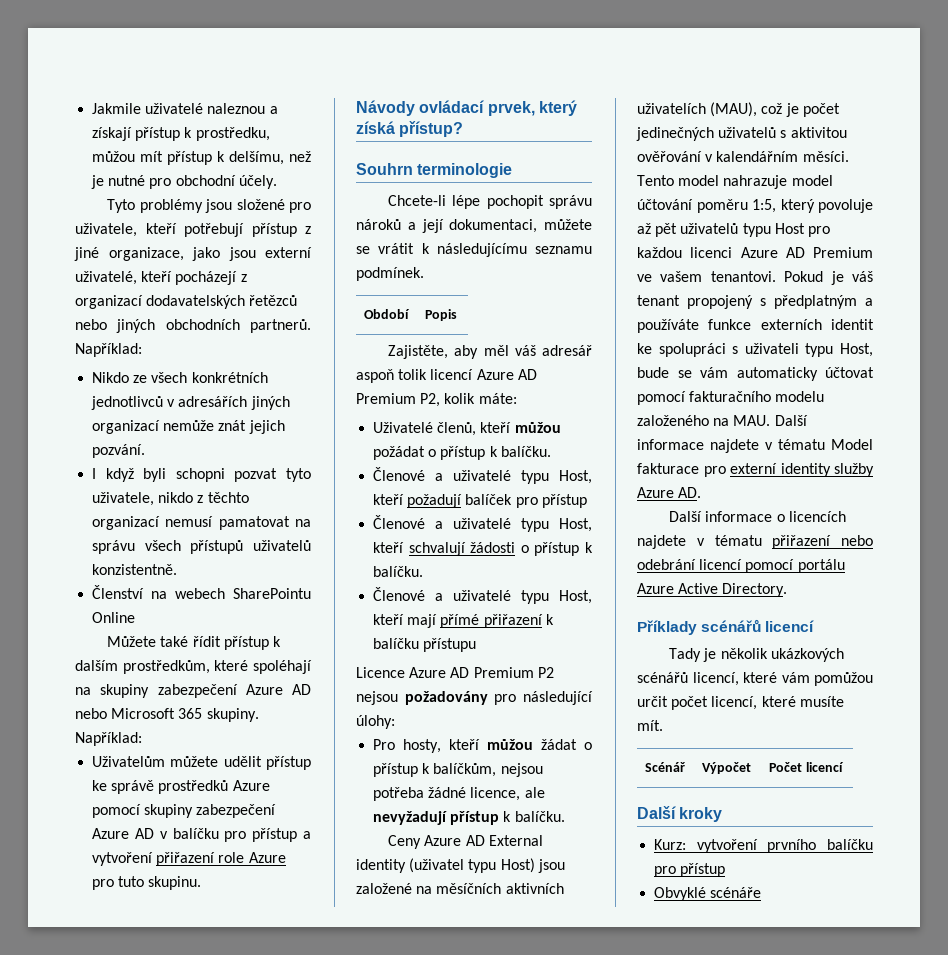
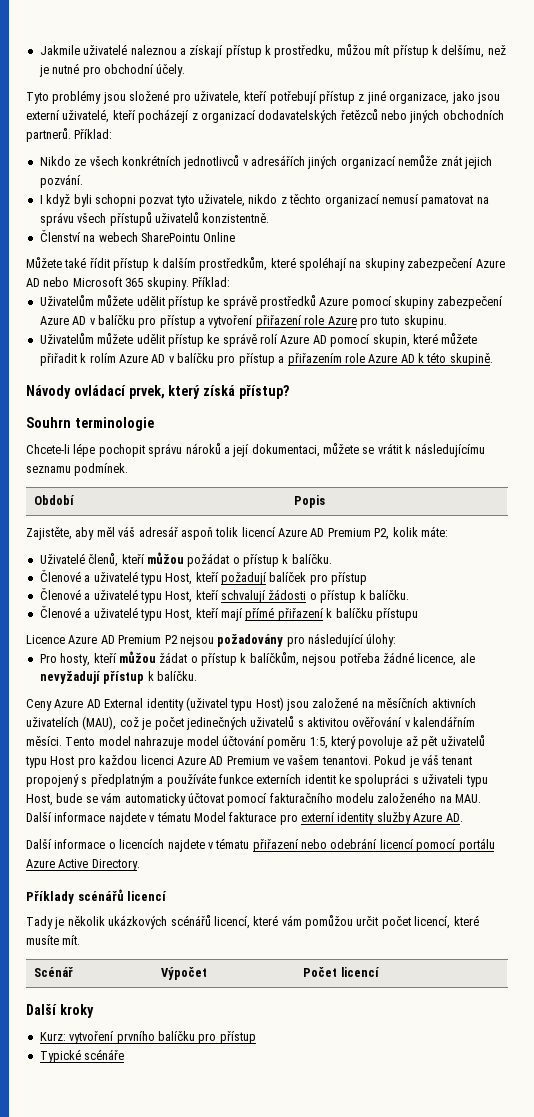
- Tyto problémy jsou složené pro uživatele, kteří potřebují přístup z jiné organizace, jako jsou externí uživatelé, kteří pocházejí z organizací dodavatelských řetězců nebo jiných obchodních partnerů. Například:
+ Tyto problémy jsou složené pro uživatele, kteří potřebují přístup z jiné organizace, jako jsou externí uživatelé, kteří pocházejí z organizací dodavatelských řetězců nebo jiných obchodních partnerů. Příklad:
- Můžete také řídit přístup k dalším prostředkům, které spoléhají na skupiny zabezpečení Azure AD nebo Microsoft 365 skupiny. Například:
+ Můžete také řídit přístup k dalším prostředkům, které spoléhají na skupiny zabezpečení Azure AD nebo Microsoft 365 skupiny. Příklad:
+ Uživatelům můžete udělit přístup ke správě rolí Azure AD pomocí skupin, které můžete přiřadit k rolím Azure AD v balíčku pro přístup a přiřazením role Azure AD k této skupině.
- Obvyklé scénáře
+ Typické scénáře

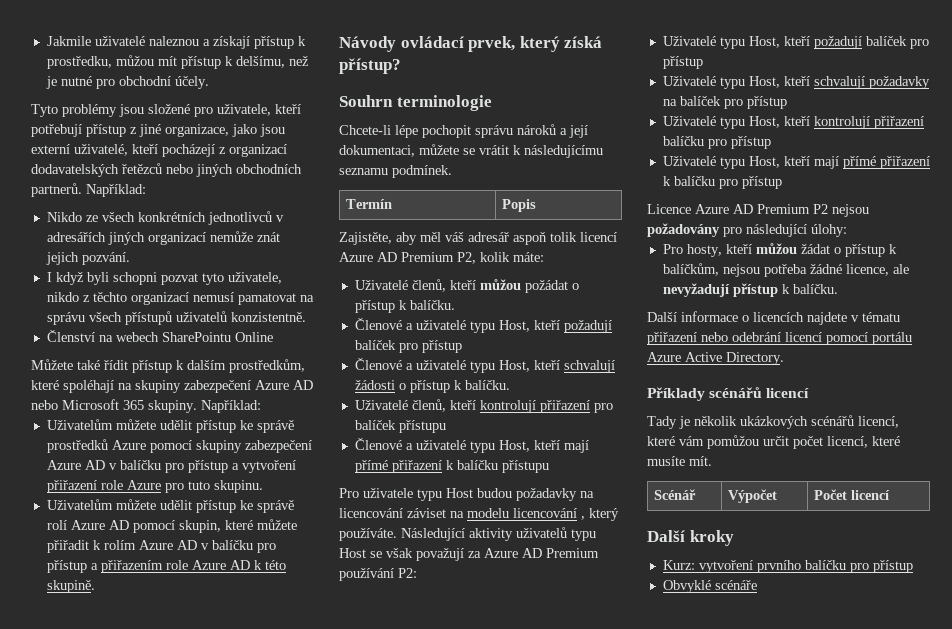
- Tyto problémy jsou složené pro uživatele, kteří potřebují přístup z jiné organizace, jako jsou externí uživatelé, kteří pocházejí z organizací dodavatelských řetězců nebo jiných obchodních partnerů. Příklad:
+ Tyto problémy jsou složené pro uživatele, kteří potřebují přístup z jiné organizace, jako jsou externí uživatelé, kteří pocházejí z organizací dodavatelských řetězců nebo jiných obchodních partnerů. Například:
- Můžete také řídit přístup k dalším prostředkům, které spoléhají na skupiny zabezpečení Azure AD nebo Microsoft 365 skupiny. Příklad:
+ Můžete také řídit přístup k dalším prostředkům, které spoléhají na skupiny zabezpečení Azure AD nebo Microsoft 365 skupiny. Například:
- Období | Popis
+ Termín | Popis
+ Uživatelé členů, kteří kontrolují přiřazení pro balíček přístupu
+ Pro uživatele typu Host budou požadavky na licencování záviset na modelu licencování , který používáte. Následující aktivity uživatelů typu Host se však považují za Azure AD Premium používání P2:
+ Uživatelé typu Host, kteří požadují balíček pro přístup
+ Uživatelé typu Host, kteří schvalují požadavky na balíček pro přístup
+ Uživatelé typu Host, kteří kontrolují přiřazení balíčku pro přístup
+ Uživatelé typu Host, kteří mají přímé přiřazení k balíčku pro přístup
- Ceny Azure AD External identity (uživatel typu Host) jsou založené na měsíčních aktivních uživatelích (MAU), což je počet jedinečných uživatelů s aktivitou ověřování v kalendářním měsíci. Tento model nahrazuje model účtování poměru 1:5, který povoluje až pět uživatelů typu Host pro každou licenci Azure AD Premium ve vašem tenantovi. Pokud je váš tenant propojený s předplatným a používáte funkce externích identit ke spolupráci s uživateli typu Host, bude se vám automaticky účtovat pomocí fakturačního modelu založeného na MAU. Další informace najdete v tématu Model fakturace pro externí identity služby Azure AD.
- Typické scénáře
+ Obvyklé scénáře

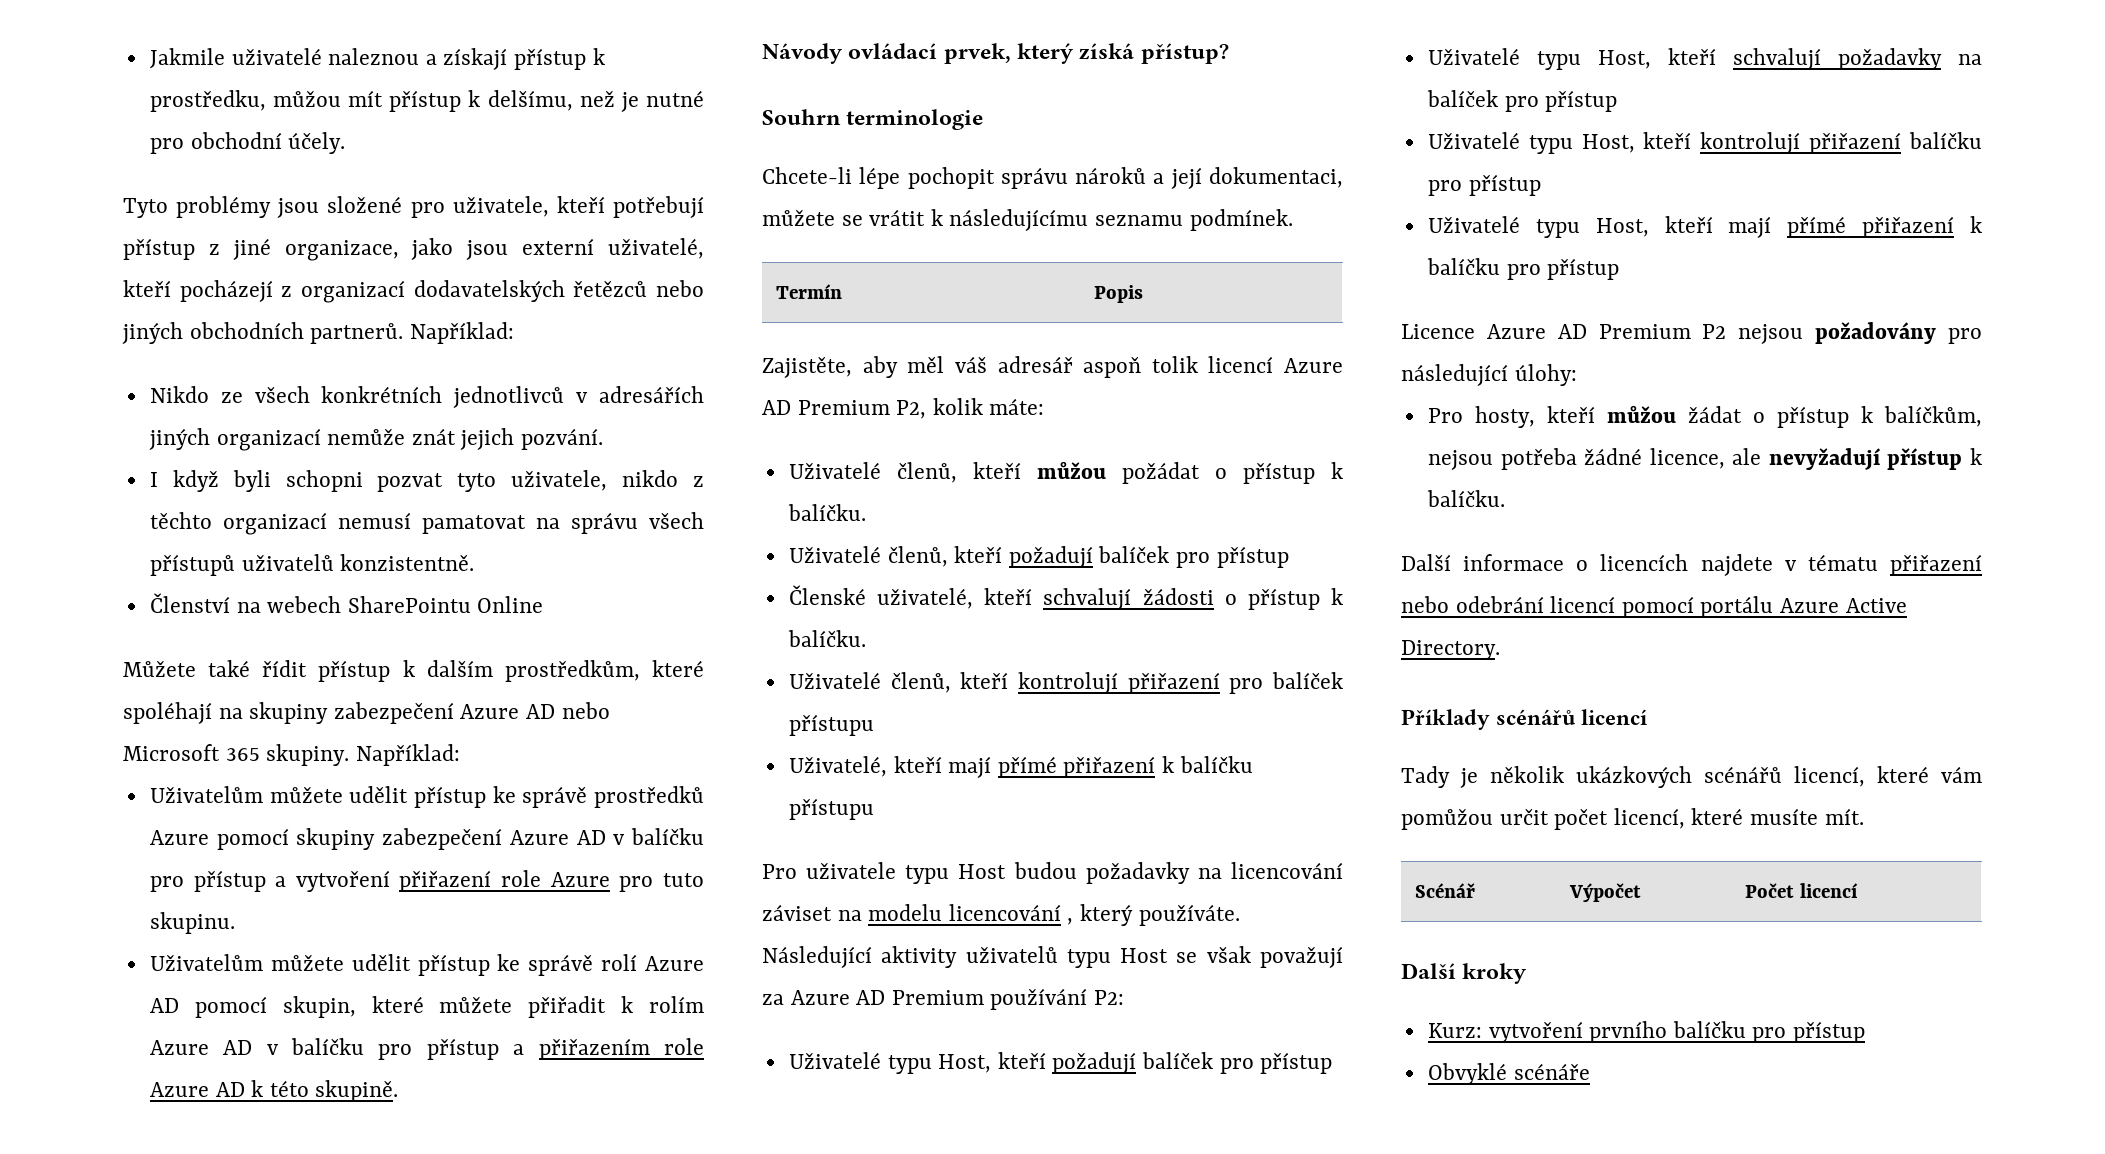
- Členové a uživatelé typu Host, kteří požadují balíček pro přístup
- Členové a uživatelé typu Host, kteří schvalují žádosti o přístup k balíčku.
+ Uživatelé členů, kteří požadují balíček pro přístup
+ Členské uživatelé, kteří schvalují žádosti o přístup k balíčku.
- Členové a uživatelé typu Host, kteří mají přímé přiřazení k balíčku přístupu
+ Uživatelé, kteří mají přímé přiřazení k balíčku přístupu

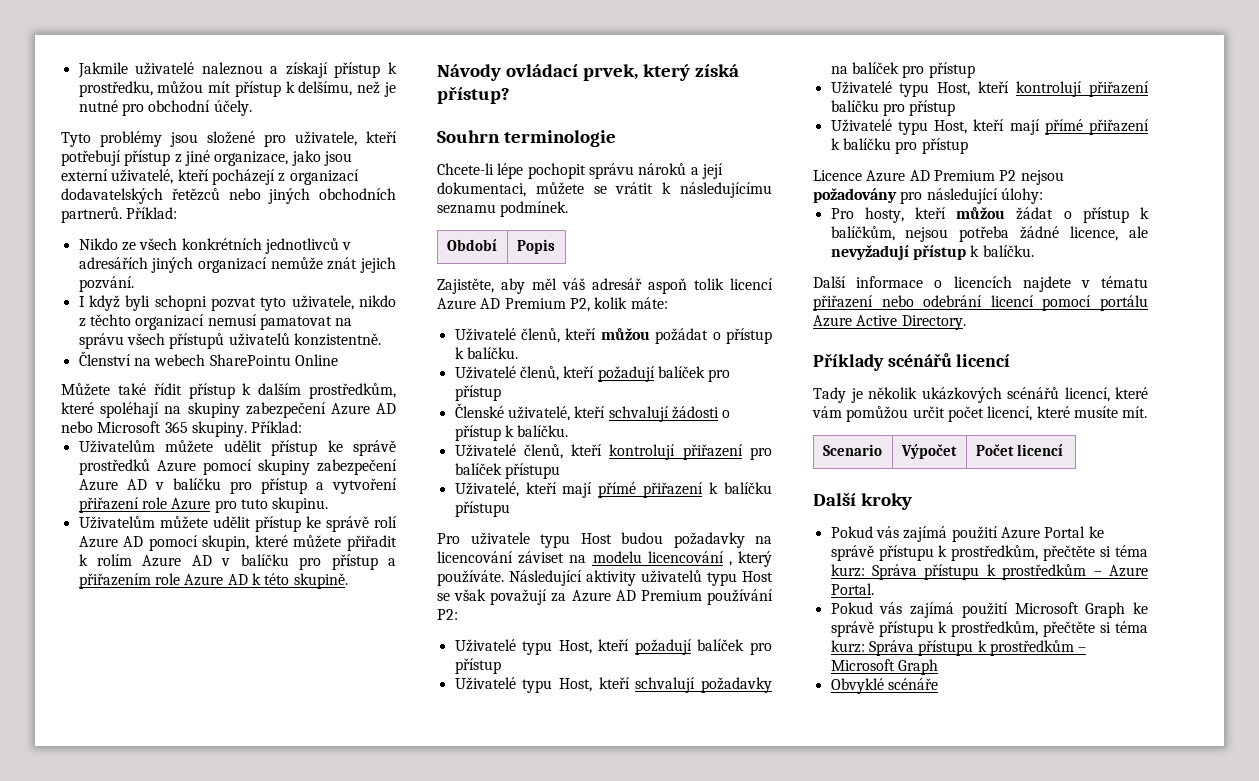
- Tyto problémy jsou složené pro uživatele, kteří potřebují přístup z jiné organizace, jako jsou externí uživatelé, kteří pocházejí z organizací dodavatelských řetězců nebo jiných obchodních partnerů. Například:
+ Tyto problémy jsou složené pro uživatele, kteří potřebují přístup z jiné organizace, jako jsou externí uživatelé, kteří pocházejí z organizací dodavatelských řetězců nebo jiných obchodních partnerů. Příklad:
- Můžete také řídit přístup k dalším prostředkům, které spoléhají na skupiny zabezpečení Azure AD nebo Microsoft 365 skupiny. Například:
+ Můžete také řídit přístup k dalším prostředkům, které spoléhají na skupiny zabezpečení Azure AD nebo Microsoft 365 skupiny. Příklad:
- Termín | Popis
+ Období | Popis
- Scénář | Výpočet | Počet licencí
+ Scenario | Výpočet | Počet licencí
- Kurz: vytvoření prvního balíčku pro přístup
+ Pokud vás zajímá použití Azure Portal ke správě přístupu k prostředkům, přečtěte si téma kurz: Správa přístupu k prostředkům – Azure Portal.
+ Pokud vás zajímá použití Microsoft Graph ke správě přístupu k prostředkům, přečtěte si téma kurz: Správa přístupu k prostředkům – Microsoft Graph

